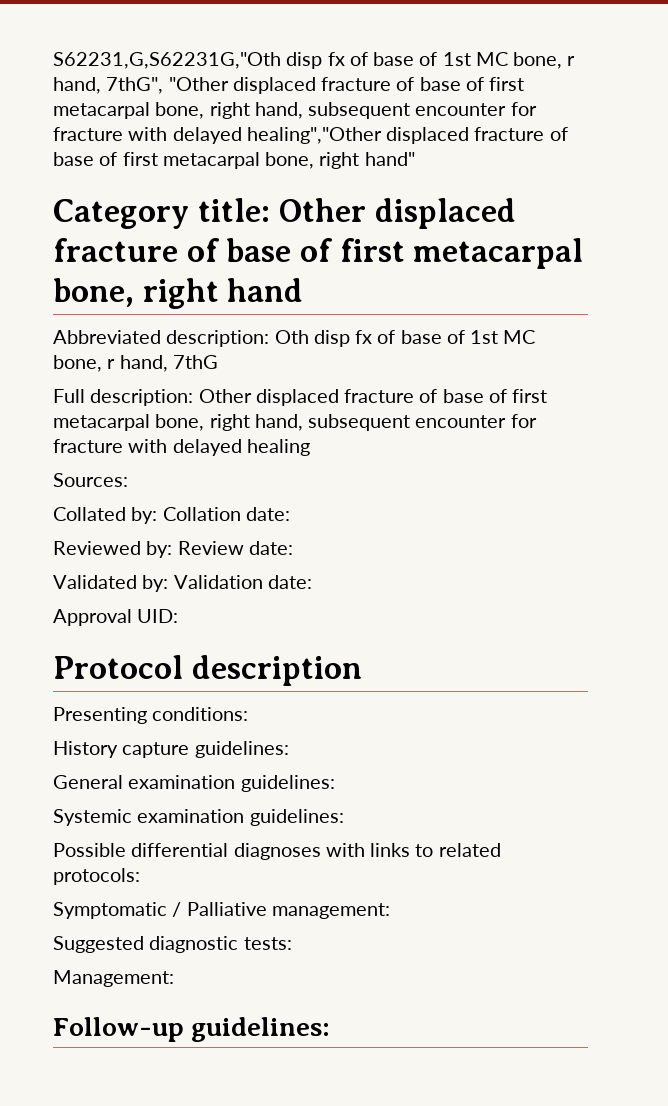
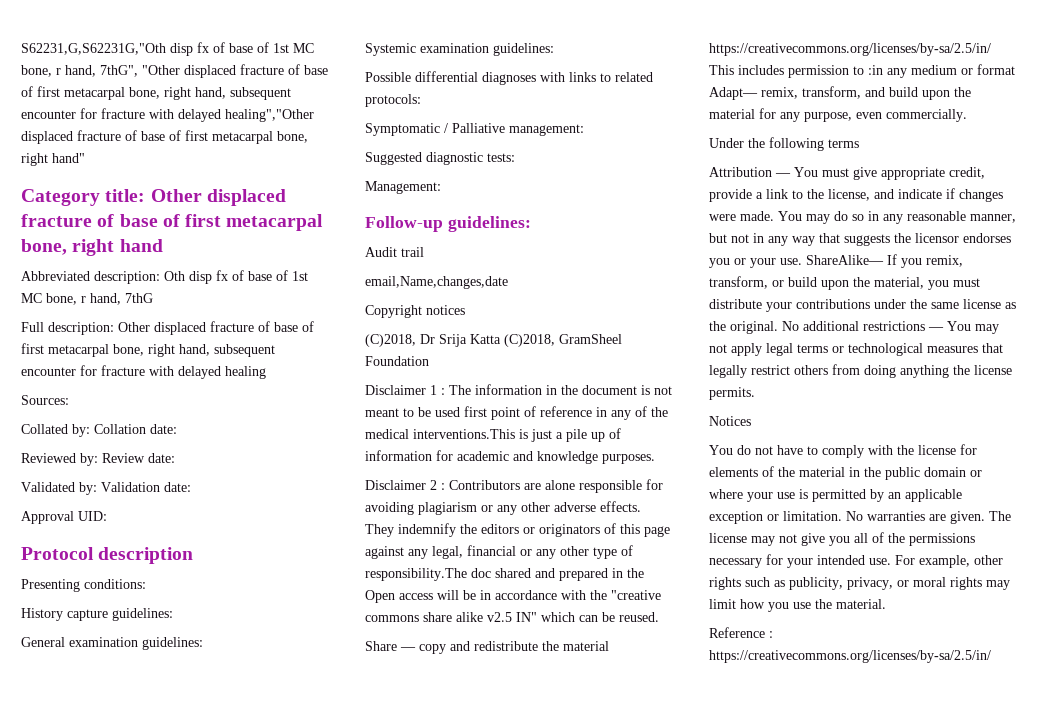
+ Audit trail
+ email,Name,changes,date
+ Copyright notices
+ (C)2018, Dr Srija Katta (C)2018, GramSheel Foundation
+ Disclaimer 1 : The information in the document is not meant to be used first point of reference in any of the medical interventions.This is just a pile up of information for academic and knowledge purposes.
+ Disclaimer 2 : Contributors are alone responsible for avoiding plagiarism or any other adverse effects. They indemnify the editors or originators of this page against any legal, financial or any other type of responsibility.The doc shared and prepared in the Open access will be in accordance with the "creative commons share alike v2.5 IN" which can be reused.
+ Share — copy and redistribute the material https://creativecommons.org/licenses/by-sa/2.5/in/ This includes permission to :in any medium or format Adapt— remix, transform, and build upon the material for any purpose, even commercially.
+ Under the following terms
+ Attribution — You must give appropriate credit, provide a link to the license, and indicate if changes were made. You may do so in any reasonable manner, but not in any way that suggests the licensor endorses you or your use. ShareAlike— If you remix, transform, or build upon the material, you must distribute your contributions under the same license as the original. No additional restrictions — You may not apply legal terms or technological measures that legally restrict others from doing anything the license permits.
+ Notices
+ You do not have to comply with the license for elements of the material in the public domain or where your use is permitted by an applicable exception or limitation. No warranties are given. The license may not give you all of the permissions necessary for your intended use. For example, other rights such as publicity, privacy, or moral rights may limit how you use the material.
+ Reference : https://creativecommons.org/licenses/by-sa/2.5/in/

